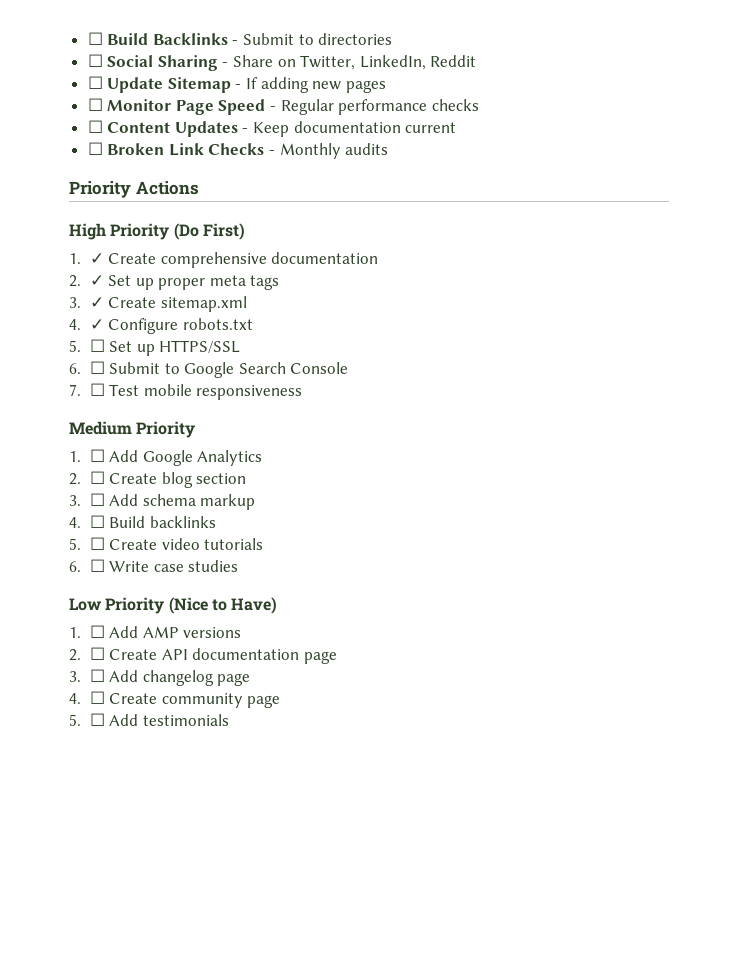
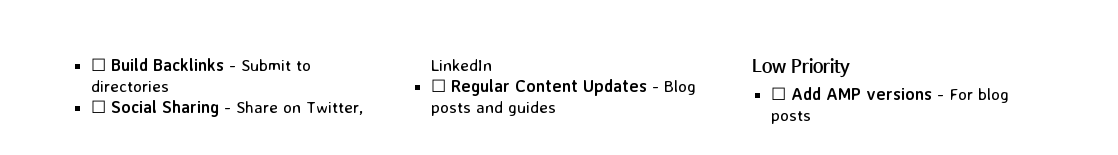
- ☐ Social Sharing - Share on Twitter, LinkedIn, Reddit
- ☐ Update Sitemap - If adding new pages
- ☐ Monitor Page Speed - Regular performance checks
- ☐ Content Updates - Keep documentation current
- ☐ Broken Link Checks - Monthly audits
- Priority Actions
- High Priority (Do First)
- 1. ✓ Create comprehensive documentation
- 2. ✓ Set up proper meta tags
- 3. ✓ Create sitemap.xml
- 4. ✓ Configure robots.txt
- 5. ☐ Set up HTTPS/SSL
- 6. ☐ Submit to Google Search Console
- 7. ☐ Test mobile responsiveness
- Medium Priority
- 1. ☐ Add Google Analytics
- 2. ☐ Create blog section
- 3. ☐ Add schema markup
- 4. ☐ Build backlinks
- 5. ☐ Create video tutorials
- 6. ☐ Write case studies
- Low Priority (Nice to Have)
- 1. ☐ Add AMP versions
- 2. ☐ Create API documentation page
- 3. ☐ Add changelog page
- 4. ☐ Create community page
- 5. ☐ Add testimonials
+ ☐ Social Sharing - Share on Twitter, LinkedIn
+ ☐ Regular Content Updates - Blog posts and guides
+ Low Priority
+ ☐ Add AMP versions - For blog posts

